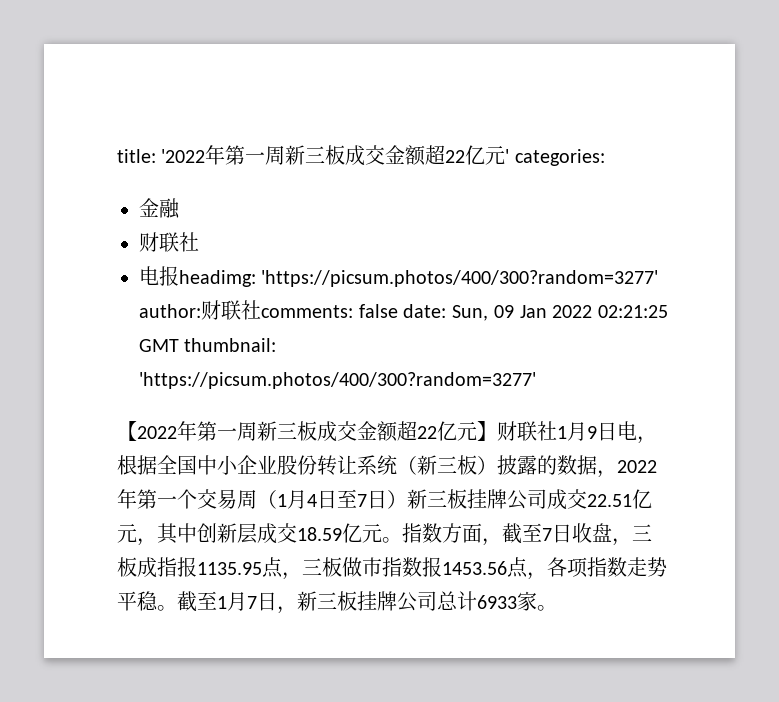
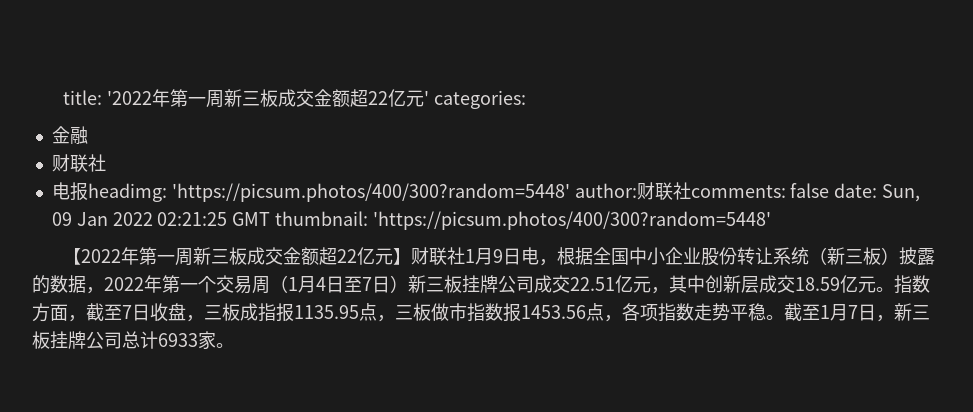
- 电报headimg: 'https://picsum.photos/400/300?random=3277' author:财联社comments: false date: Sun, 09 Jan 2022 02:21:25 GMT thumbnail: 'https://picsum.photos/400/300?random=3277'
+ 电报headimg: 'https://picsum.photos/400/300?random=5448' author:财联社comments: false date: Sun, 09 Jan 2022 02:21:25 GMT thumbnail: 'https://picsum.photos/400/300?random=5448'

